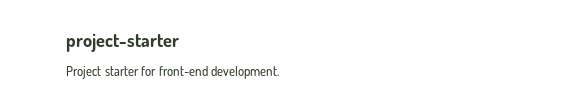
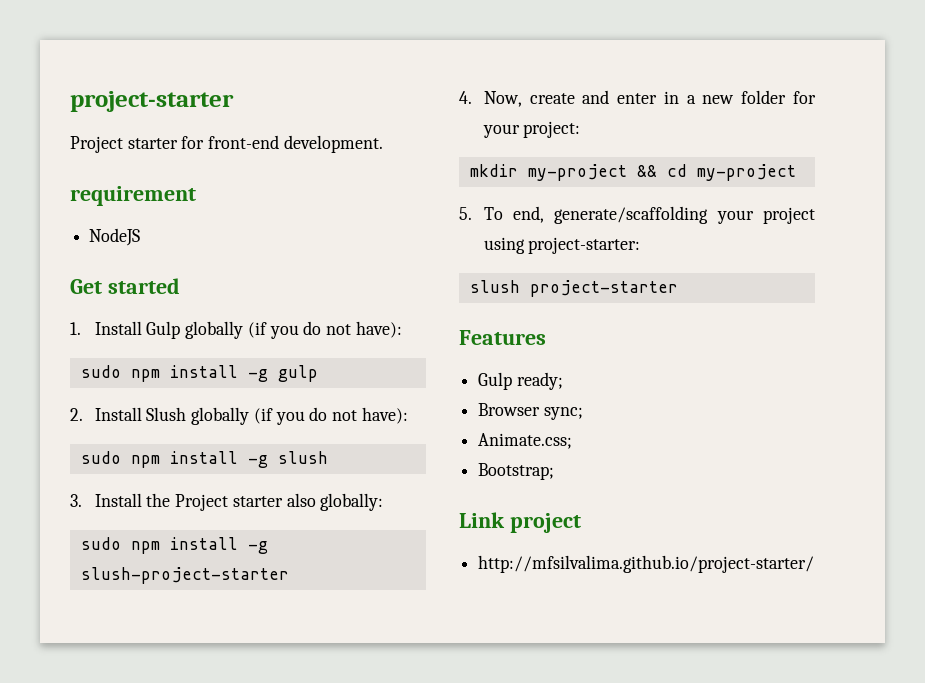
+ requirement
+ NodeJS
+ Get started
+ 1. Install Gulp globally (if you do not have):
+ sudo npm install -g gulp
+ 2. Install Slush globally (if you do not have):
+ sudo npm install -g slush
+ 3. Install the Project starter also globally:
+ sudo npm install -g slush-project-starter
+ 4. Now, create and enter in a new folder for your project:
+ mkdir my-project && cd my-project
+ 5. To end, generate/scaffolding your project using project-starter:
+ slush project-starter
+ Features
+ Gulp ready;
+ Browser sync;
+ Animate.css;
+ Bootstrap;
+ Link project
+ http://mfsilvalima.github.io/project-starter/

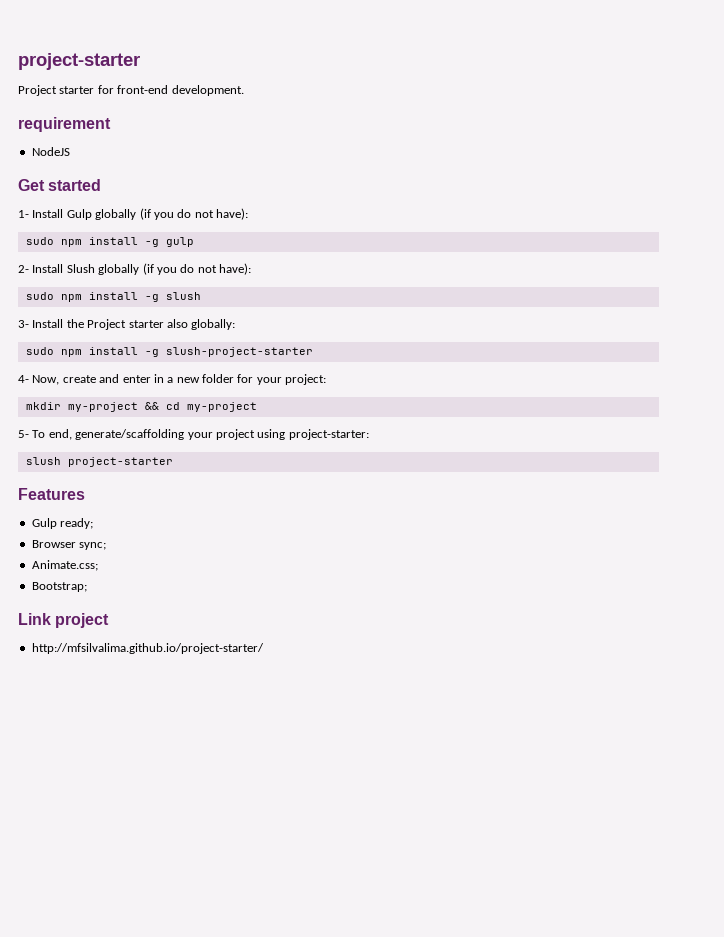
- 1. Install Gulp globally (if you do not have):
+ 1- Install Gulp globally (if you do not have):
- 2. Install Slush globally (if you do not have):
+ 2- Install Slush globally (if you do not have):
- 3. Install the Project starter also globally:
+ 3- Install the Project starter also globally:
- 4. Now, create and enter in a new folder for your project:
+ 4- Now, create and enter in a new folder for your project:
- 5. To end, generate/scaffolding your project using project-starter:
+ 5- To end, generate/scaffolding your project using project-starter:

